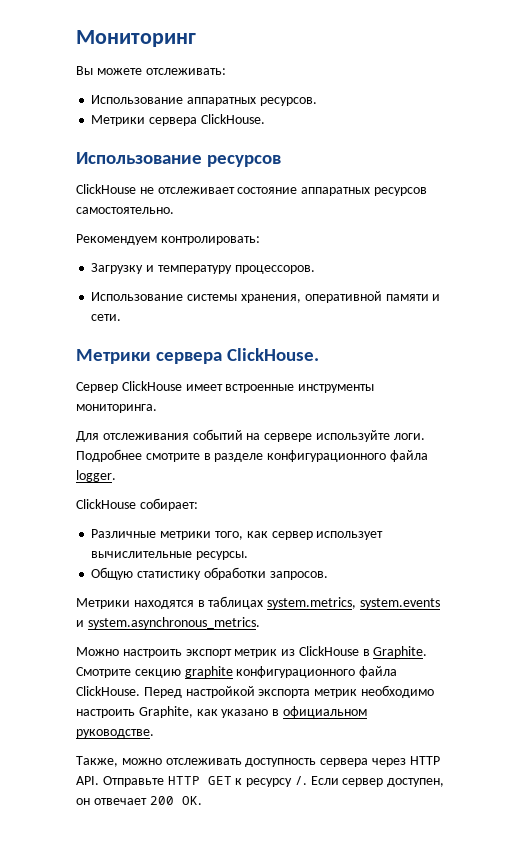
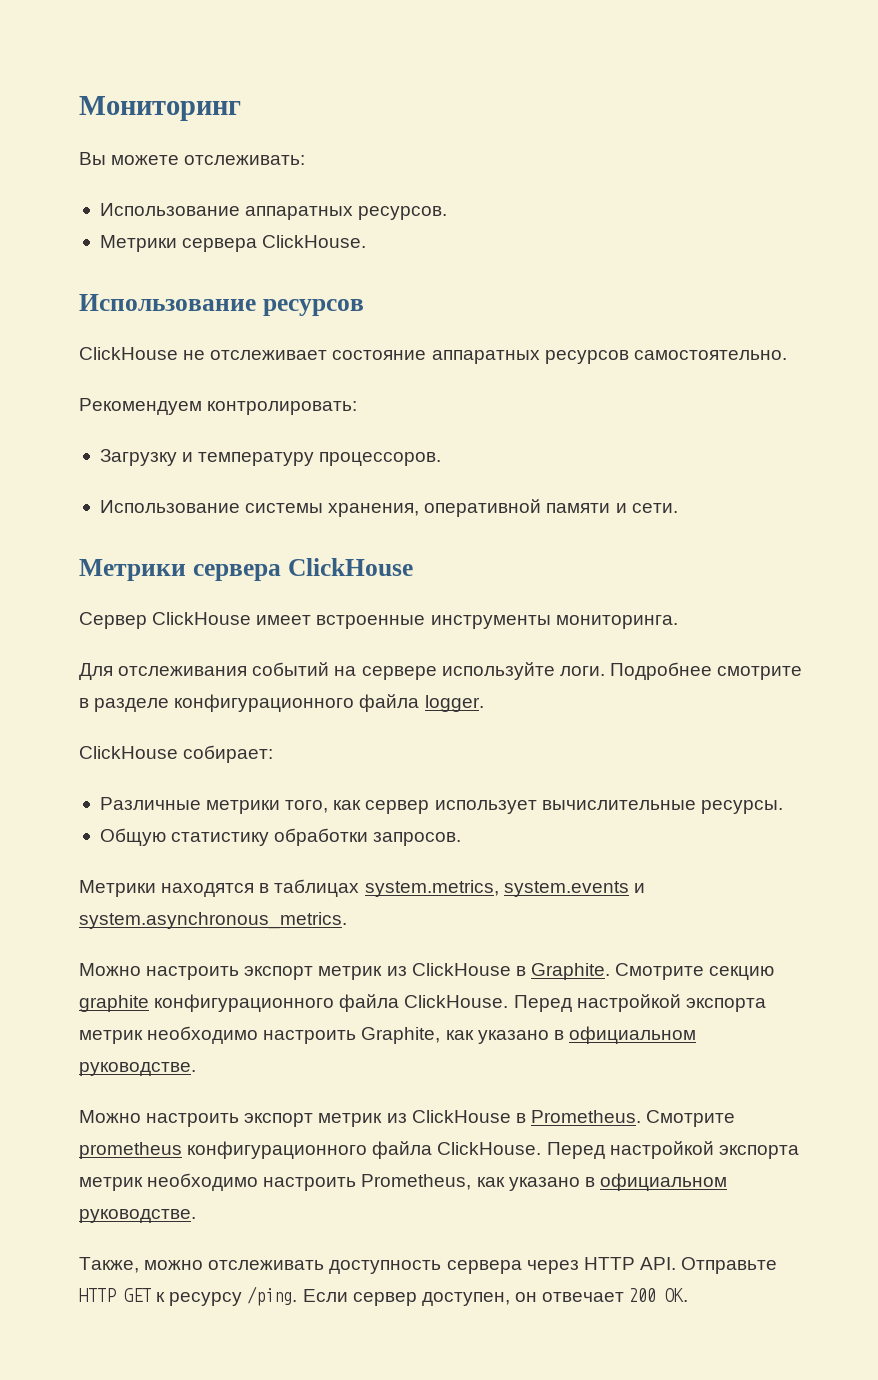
  Использование системы хранения, оперативной памяти и сети.
- Метрики сервера ClickHouse.
+ Метрики сервера ClickHouse
+ Можно настроить экспорт метрик из ClickHouse в Prometheus. Смотрите prometheus конфигурационного файла ClickHouse. Перед настройкой экспорта метрик необходимо настроить Prometheus, как указано в официальном руководстве.
- Также, можно отслеживать доступность сервера через HTTP API. Отправьте HTTP GET к ресурсу /.
+ Также, можно отслеживать доступность сервера через HTTP API. Отправьте HTTP GET к ресурсу /ping.

